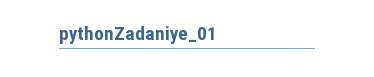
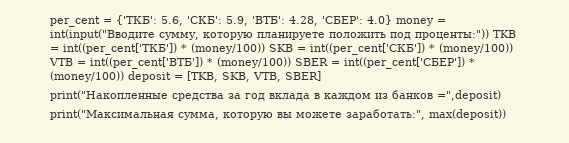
- pythonZadaniye_01
+ per_cent = {'ТКБ': 5.6, 'СКБ': 5.9, 'ВТБ': 4.28, 'СБЕР': 4.0} money = int(input("Вводите сумму, которую планируете положить под проценты:")) TKB = int((per_cent['ТКБ']) * (money/100)) SKB = int((per_cent['СКБ']) * (money/100)) VTB = int((per_cent['ВТБ']) * (money/100)) SBER = int((per_cent['СБЕР']) * (money/100)) deposit = [TKB, SKB, VTB, SBER]
+ print("Накопленные средства за год вклада в каждом из банков =",deposit)
+ print("Максимальная сумма, которую вы можете заработать:", max(deposit))

